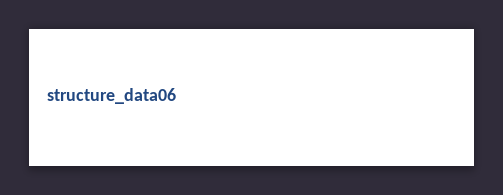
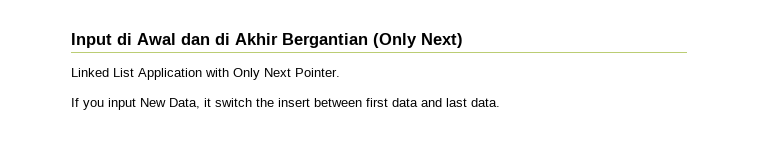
- structure_data06
+ Input di Awal dan di Akhir Bergantian (Only Next)
+ Linked List Application with Only Next Pointer.
+ If you input New Data, it switch the insert between first data and last data.

